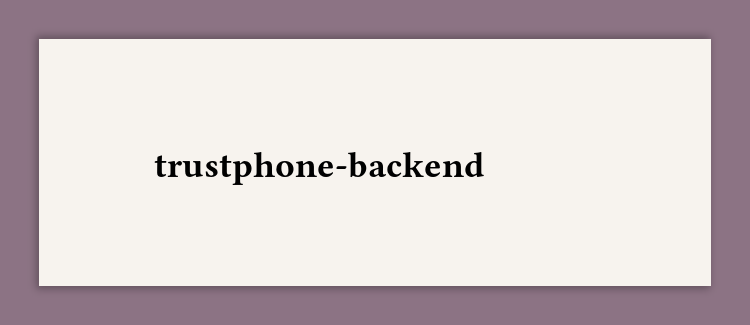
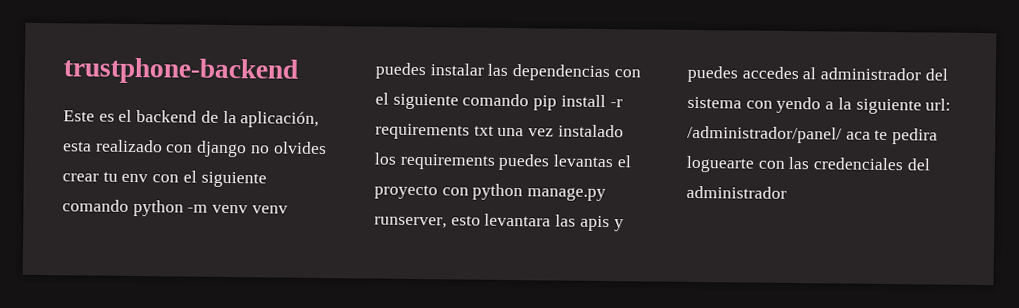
+ Este es el backend de la aplicación, esta realizado con django no olvides crear tu env con el siguiente comando python -m venv venv puedes instalar las dependencias con el siguiente comando pip install -r requirements txt una vez instalado los requirements puedes levantas el proyecto con python manage.py runserver, esto levantara las apis y puedes accedes al administrador del sistema con yendo a la siguiente url: /administrador/panel/ aca te pedira loguearte con las credenciales del administrador

